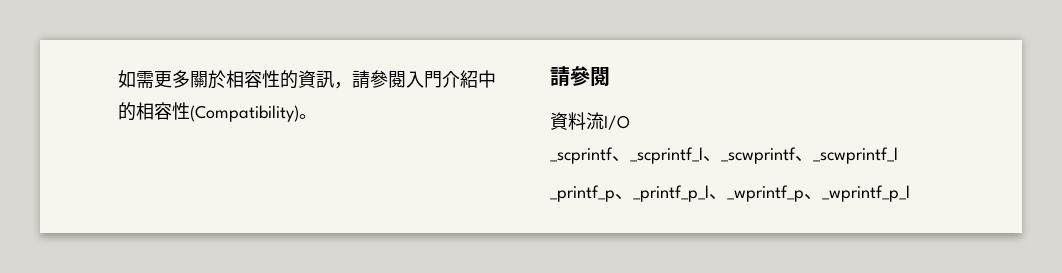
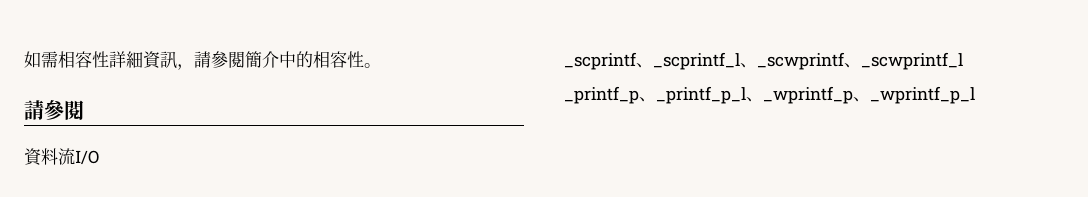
- 如需更多關於相容性的資訊，請參閱入門介紹中的相容性(Compatibility)。
+ 如需相容性詳細資訊，請參閱簡介中的相容性。

